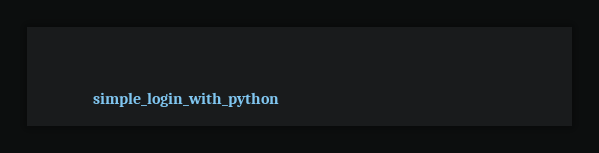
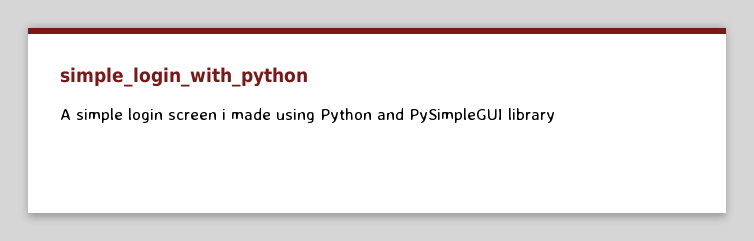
+ A simple login screen i made using Python and PySimpleGUI library

